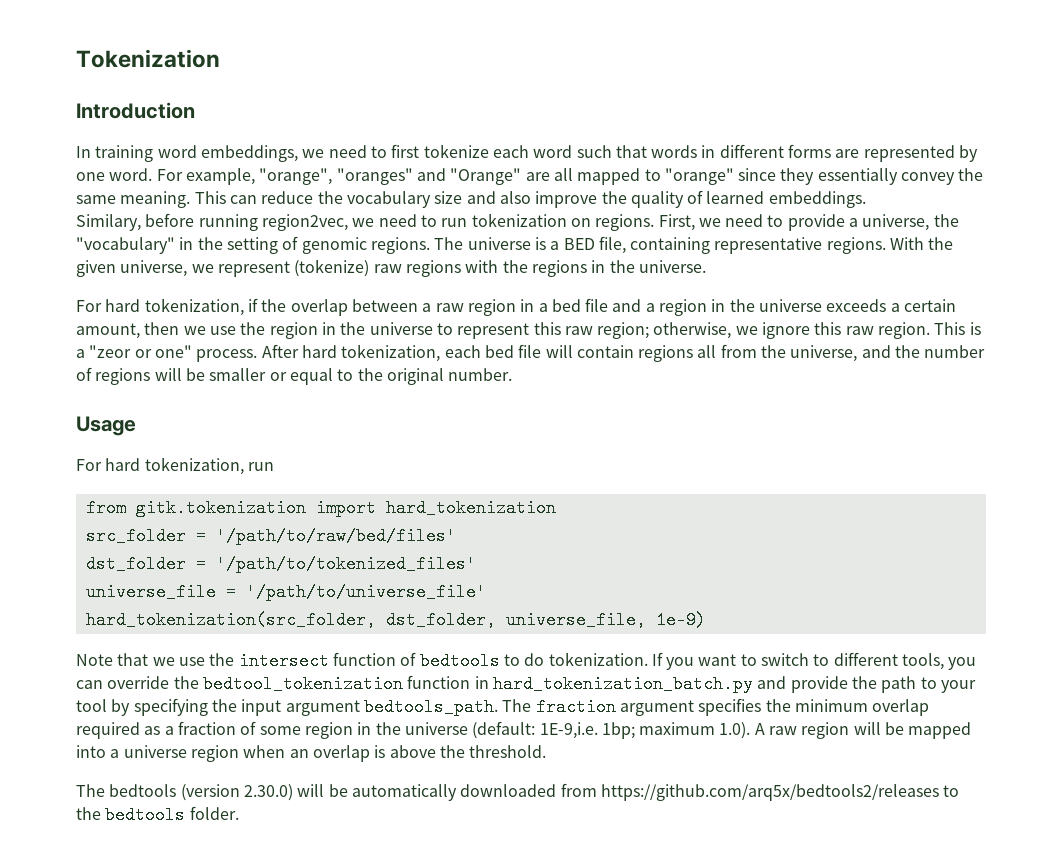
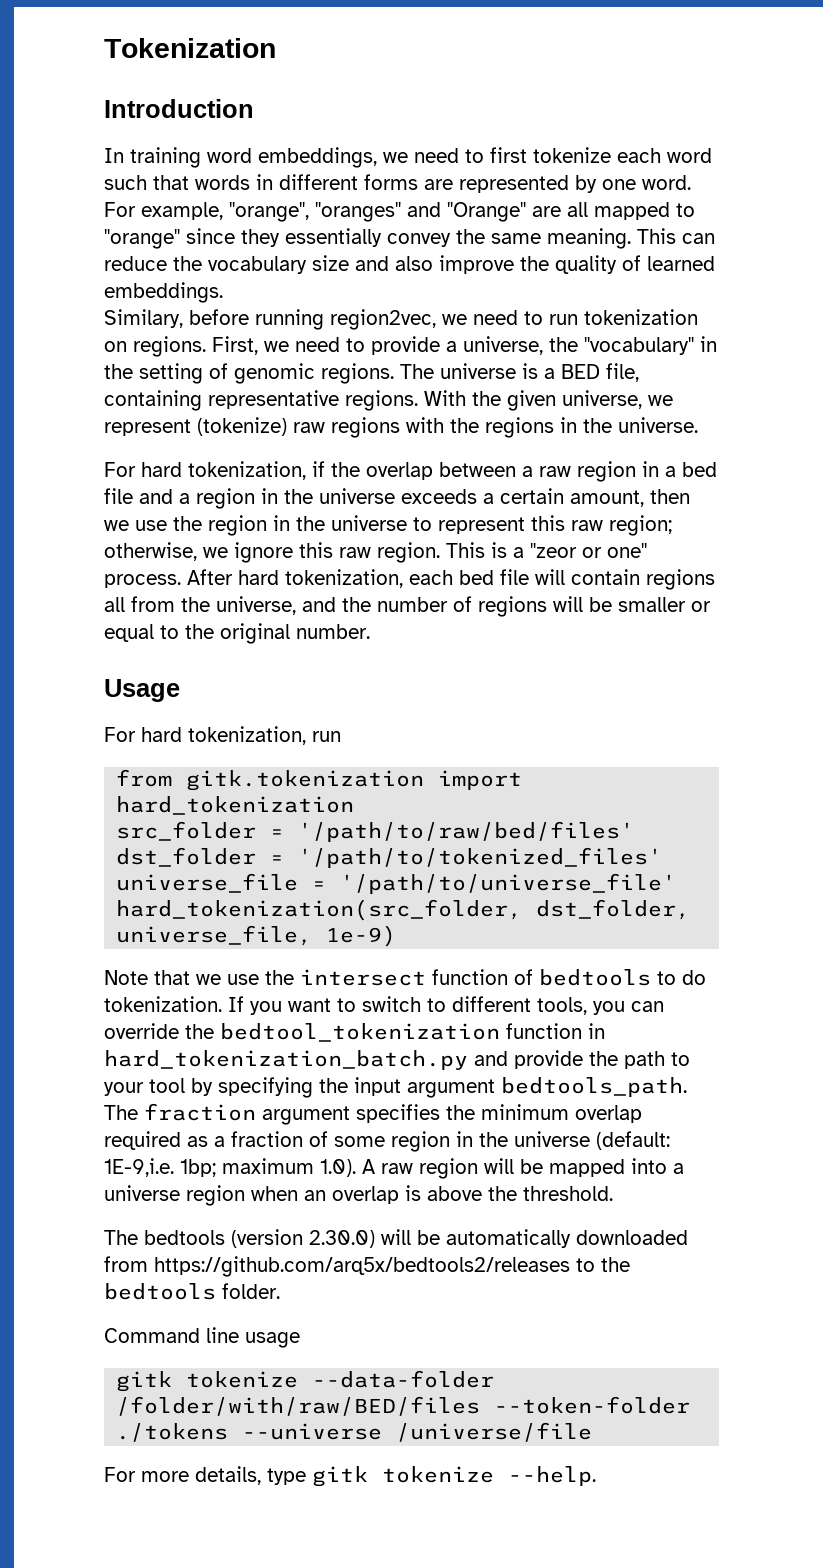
+ Command line usage
+ gitk tokenize --data-folder /folder/with/raw/BED/files --token-folder ./tokens --universe /universe/file
+ For more details, type gitk tokenize --help.

